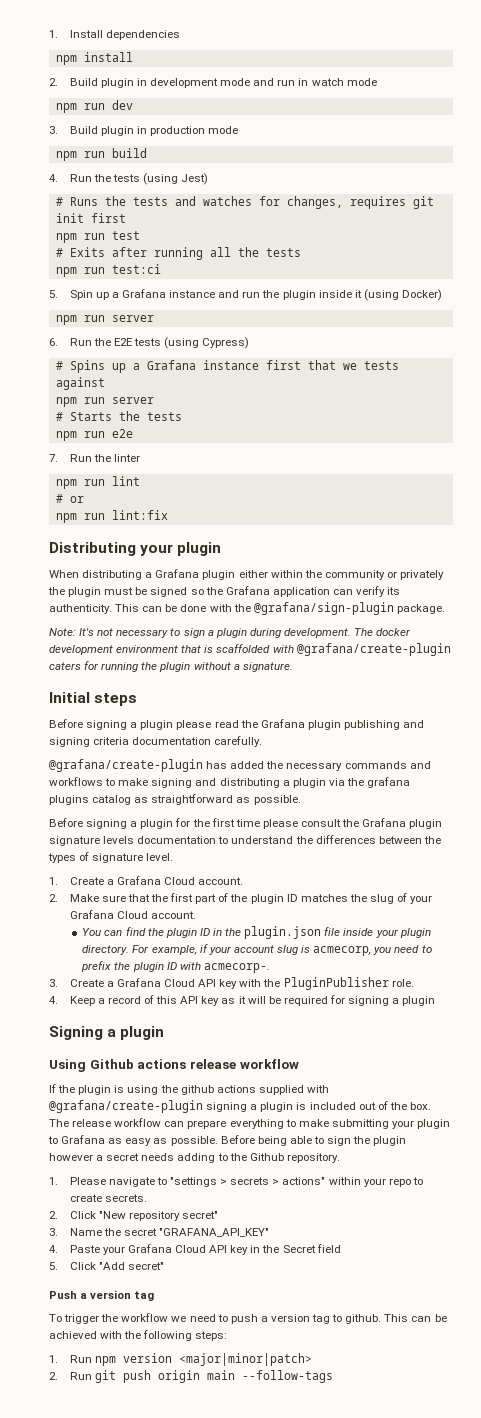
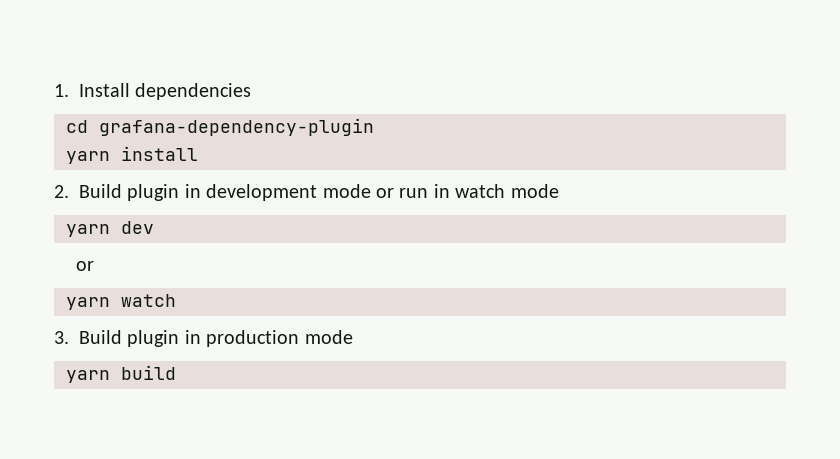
- npm install
+ cd grafana-dependency-plugin
+ yarn install
- 2. Build plugin in development mode and run in watch mode
+ 2. Build plugin in development mode or run in watch mode
- npm run dev
+ yarn dev
+ or
+ yarn watch
- npm run build
+ yarn build
- 4. Run the tests (using Jest)
- # Runs the tests and watches for changes, requires git init first
- npm run test
- # Exits after running all the tests
- npm run test:ci
- 5. Spin up a Grafana instance and run the plugin inside it (using Docker)
- npm run server
- 6. Run the E2E tests (using Cypress)
- # Spins up a Grafana instance first that we tests against
- npm run server
- # Starts the tests
- npm run e2e
- 7. Run the linter
- npm run lint
- # or
- npm run lint:fix
- Distributing your plugin
- When distributing a Grafana plugin either within the community or privately the plugin must be signed so the Grafana application can verify its authenticity. This can be done with the @grafana/sign-plugin package.
- Note: It's not necessary to sign a plugin during development. The docker development environment that is scaffolded with @grafana/create-plugin caters for running the plugin without a signature.
- Initial steps
- Before signing a plugin please read the Grafana plugin publishing and signing criteria documentation carefully.
- @grafana/create-plugin has added the necessary commands and workflows to make signing and distributing a plugin via the grafana plugins catalog as straightforward as possible.
- Before signing a plugin for the first time please consult the Grafana plugin signature levels documentation to understand the differences between the types of signature level.
- 1. Create a Grafana Cloud account.
- 2. Make sure that the first part of the plugin ID matches the slug of your Grafana Cloud account.
- You can find the plugin ID in the plugin.json file inside your plugin directory. For example, if your account slug is acmecorp, you need to prefix the plugin ID with acmecorp-.
- 3. Create a Grafana Cloud API key with the PluginPublisher role.
- 4. Keep a record of this API key as it will be required for signing a plugin
- Signing a plugin
- Using Github actions release workflow
- If the plugin is using the github actions supplied with @grafana/create-plugin signing a plugin is included out of the box. The release workflow can prepare everything to make submitting your plugin to Grafana as easy as possible. Before being able to sign the plugin however a secret needs adding to the Github repository.
- 1. Please navigate to "settings > secrets > actions" within your repo to create secrets.
- 2. Click "New repository secret"
- 3. Name the secret "GRAFANA_API_KEY"
- 4. Paste your Grafana Cloud API key in the Secret field
- 5. Click "Add secret"
- Push a version tag
- To trigger the workflow we need to push a version tag to github. This can be achieved with the following steps:
- 1. Run npm version <major|minor|patch>
- 2. Run git push origin main --follow-tags

